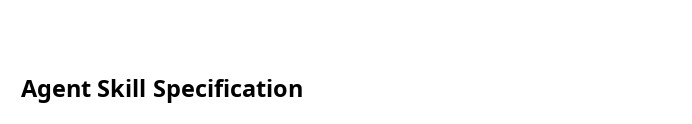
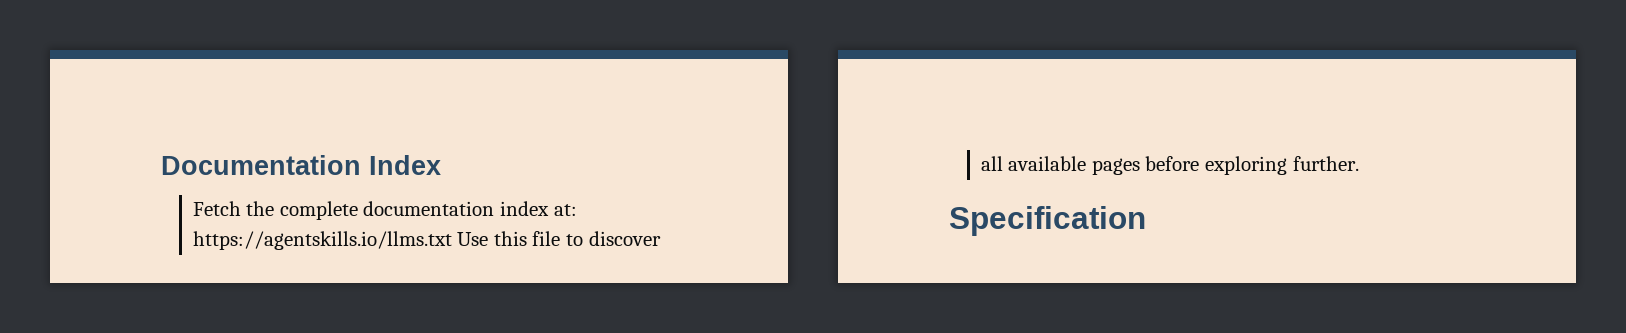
- Agent Skill Specification
+ Documentation Index
+ Fetch the complete documentation index at: https://agentskills.io/llms.txt Use this file to discover all available pages before exploring further.
+ Specification

